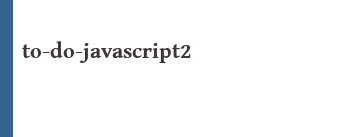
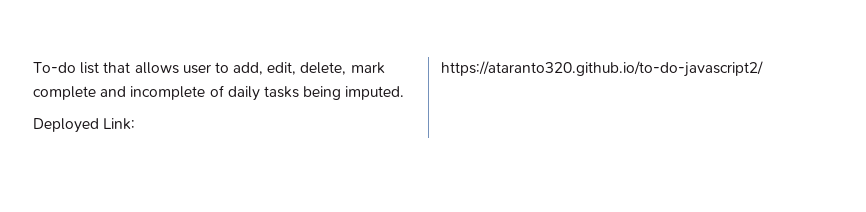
- to-do-javascript2
+ To-do list that allows user to add, edit, delete, mark complete and incomplete of daily tasks being imputed.
+ Deployed Link: https://ataranto320.github.io/to-do-javascript2/

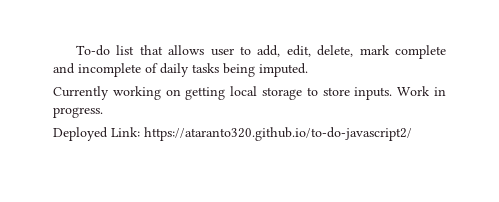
+ Currently working on getting local storage to store inputs. Work in progress.

